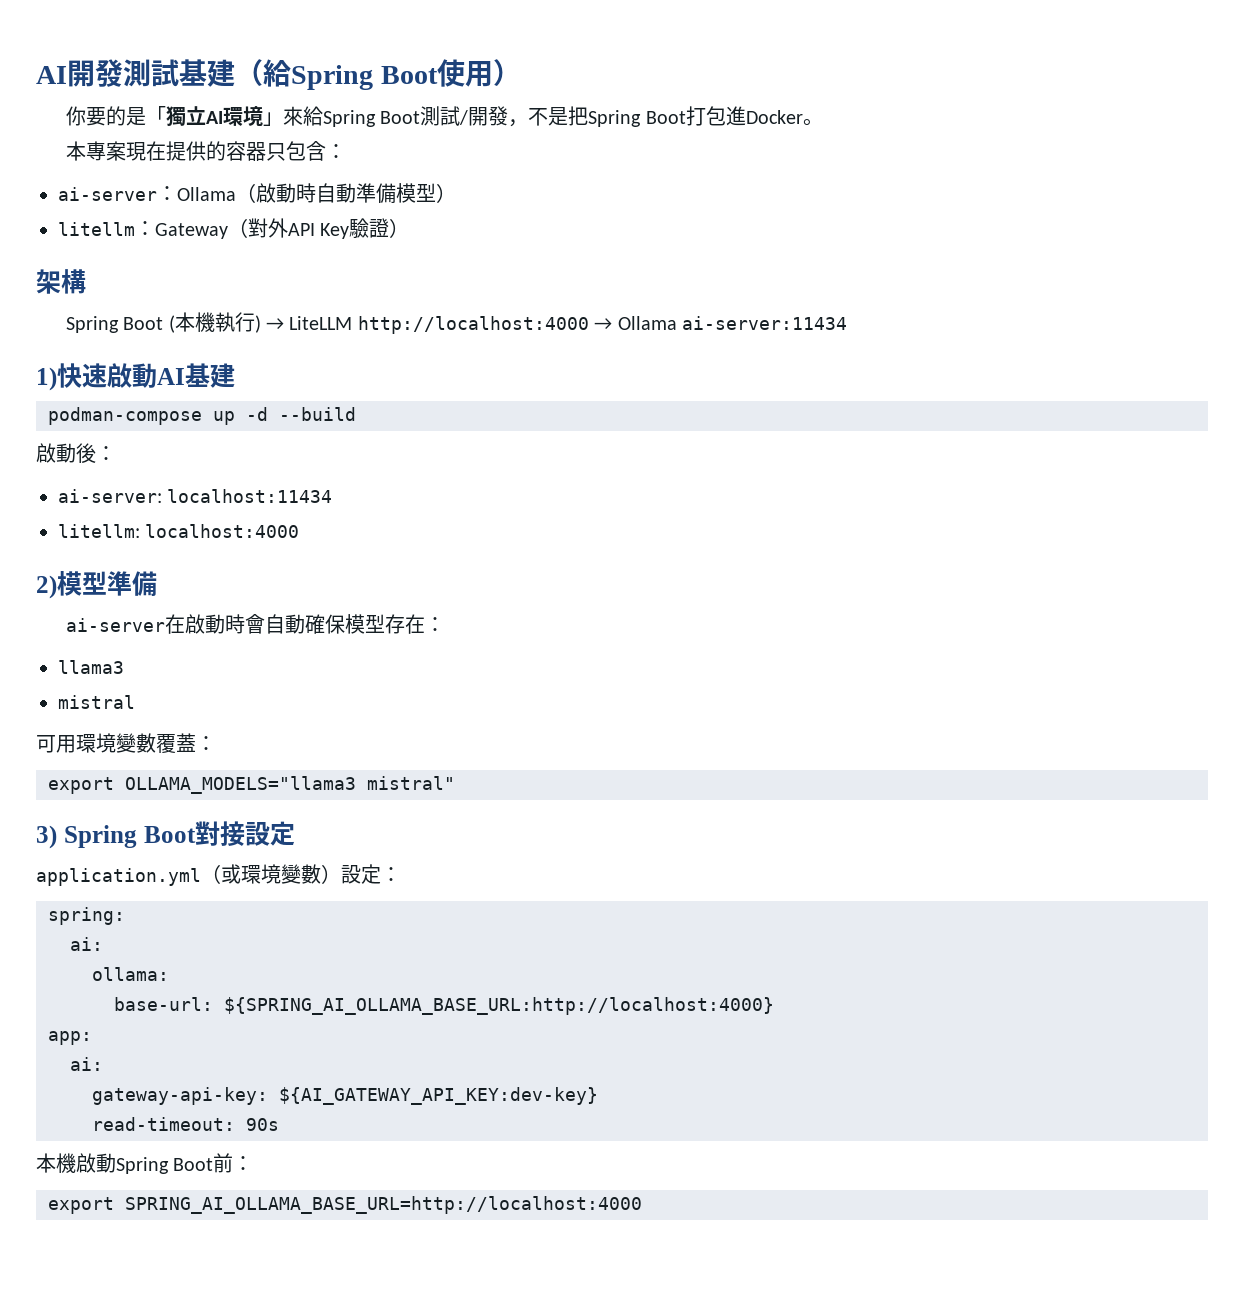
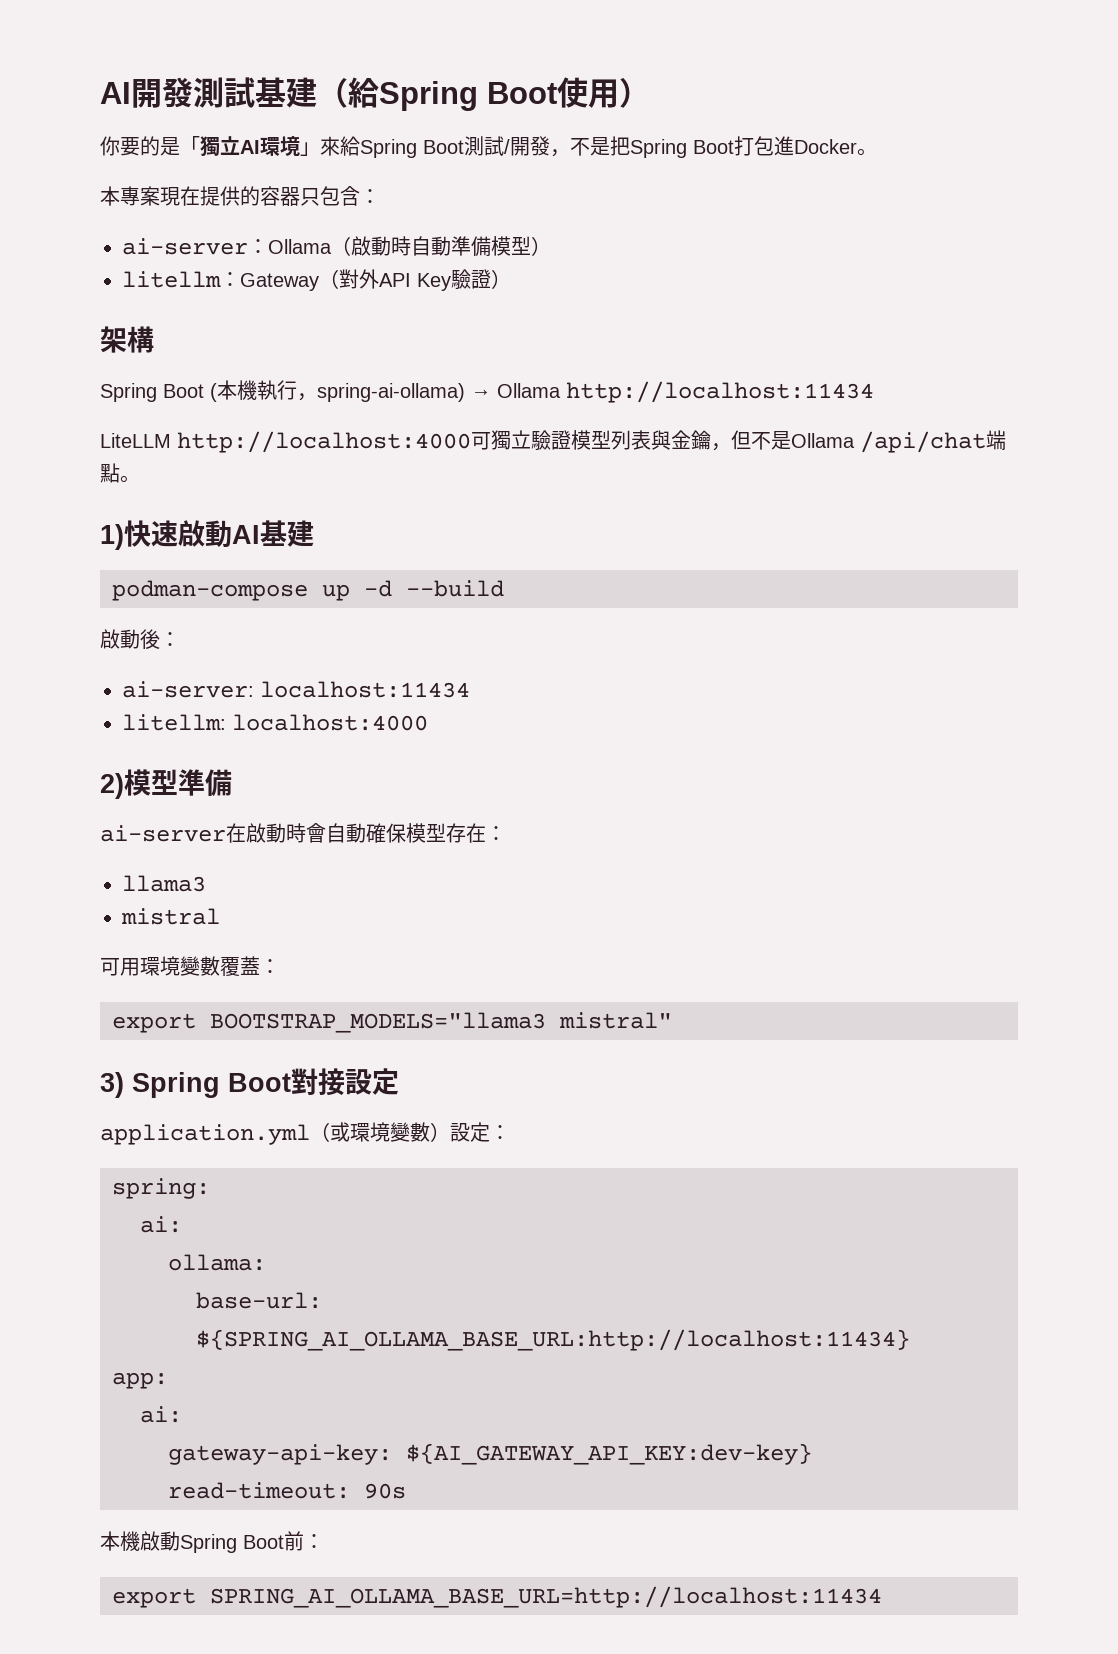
- Spring Boot (本機執行) → LiteLLM http://localhost:4000 → Ollama ai-server:11434
+ Spring Boot (本機執行，spring-ai-ollama) → Ollama http://localhost:11434
+ LiteLLM http://localhost:4000可獨立驗證模型列表與金鑰，但不是Ollama /api/chat端點。
- export OLLAMA_MODELS="llama3 mistral"
+ export BOOTSTRAP_MODELS="llama3 mistral"
- base-url: ${SPRING_AI_OLLAMA_BASE_URL:http://localhost:4000}
+ base-url: ${SPRING_AI_OLLAMA_BASE_URL:http://localhost:11434}
- export SPRING_AI_OLLAMA_BASE_URL=http://localhost:4000
+ export SPRING_AI_OLLAMA_BASE_URL=http://localhost:11434

